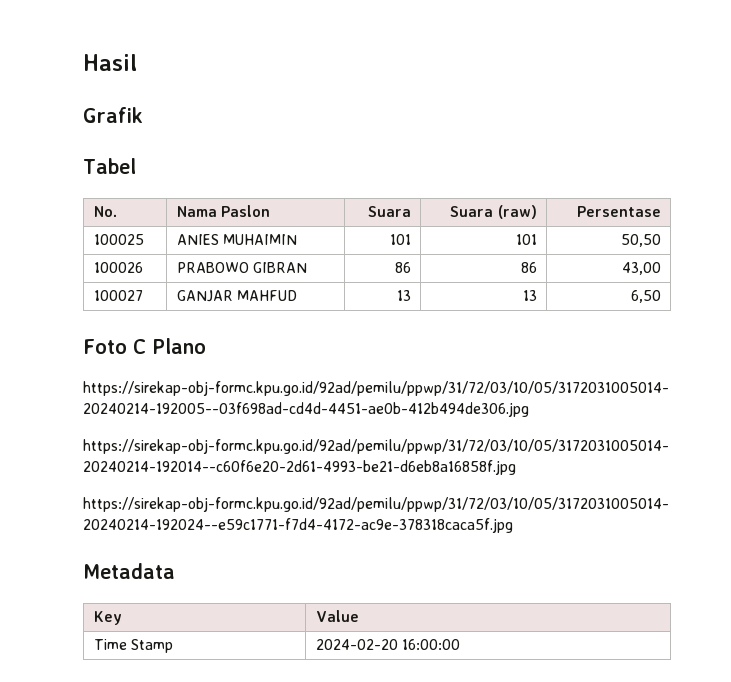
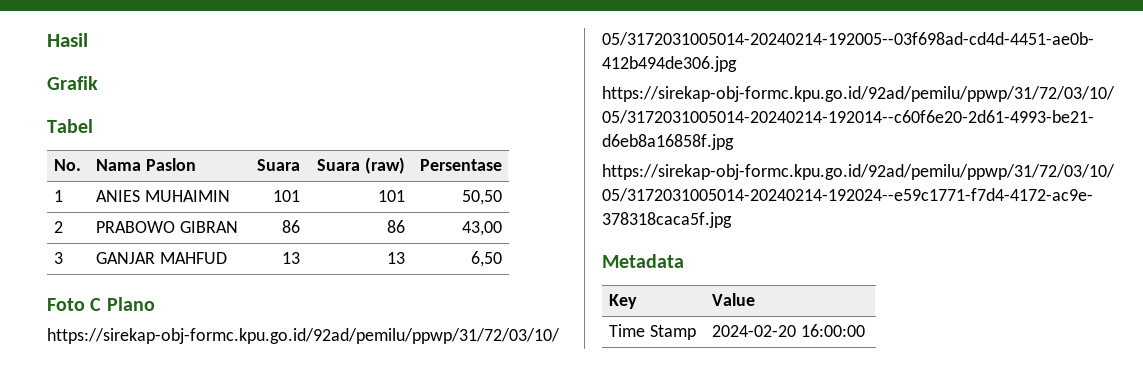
- 100025 | ANIES MUHAIMIN | 101 | 101 | 50,50
+ 1 | ANIES MUHAIMIN | 101 | 101 | 50,50
- 100026 | PRABOWO GIBRAN | 86 | 86 | 43,00
+ 2 | PRABOWO GIBRAN | 86 | 86 | 43,00
- 100027 | GANJAR MAHFUD | 13 | 13 | 6,50
+ 3 | GANJAR MAHFUD | 13 | 13 | 6,50

